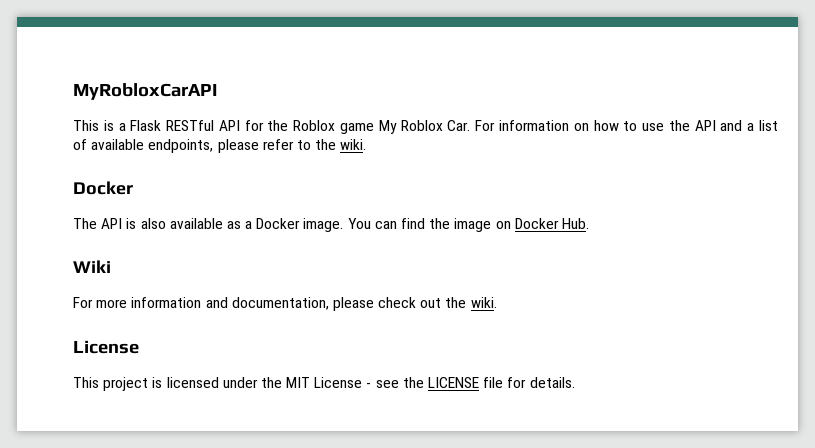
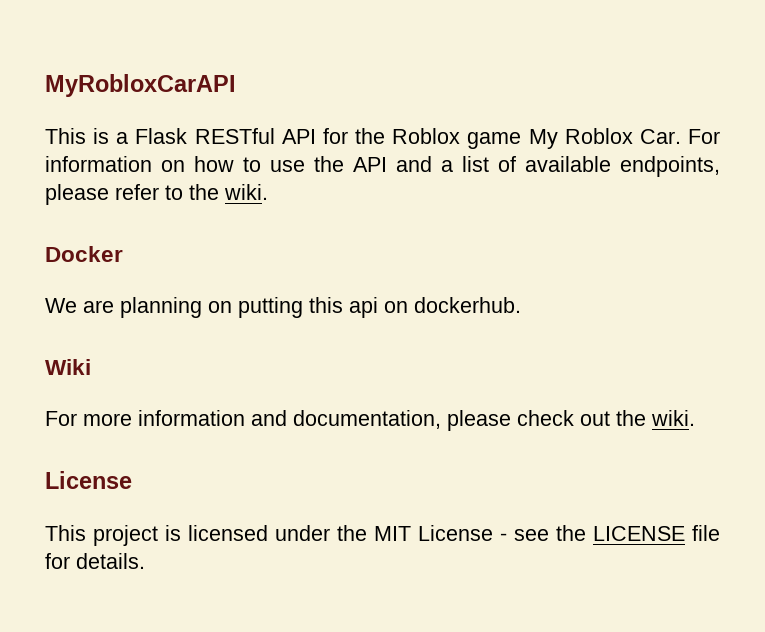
- The API is also available as a Docker image. You can find the image on Docker Hub.
+ We are planning on putting this api on dockerhub.

